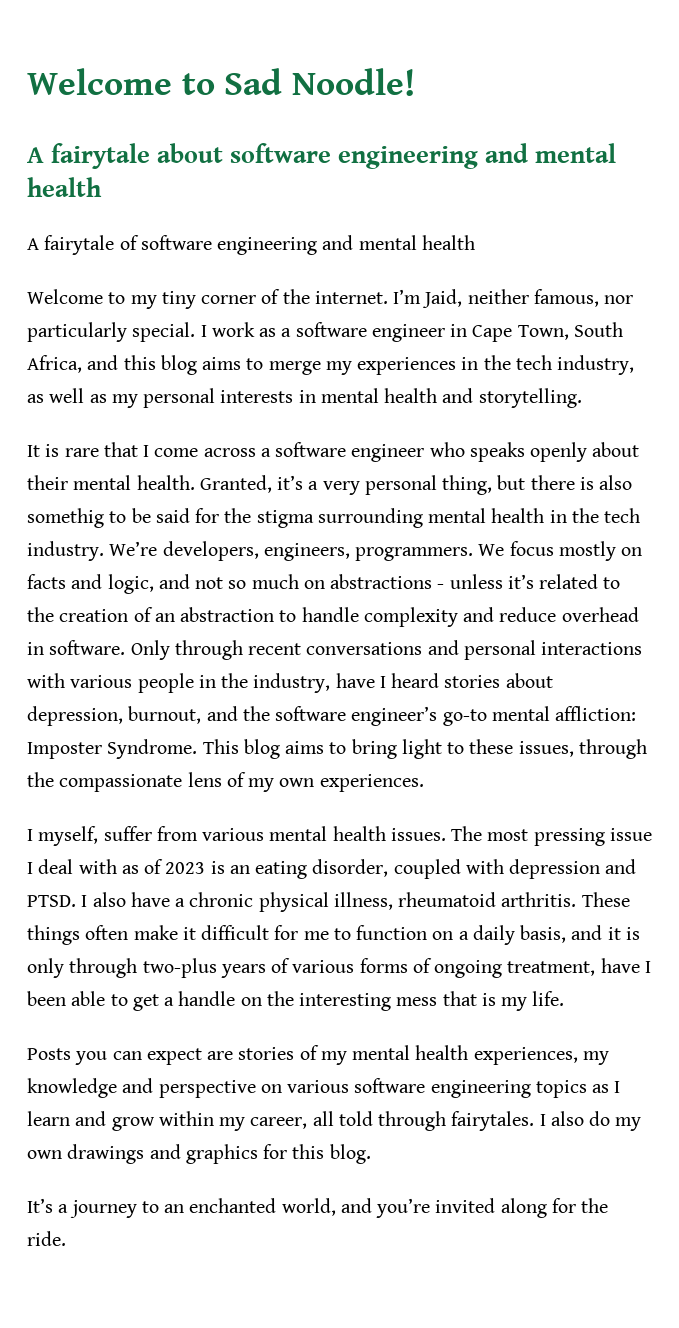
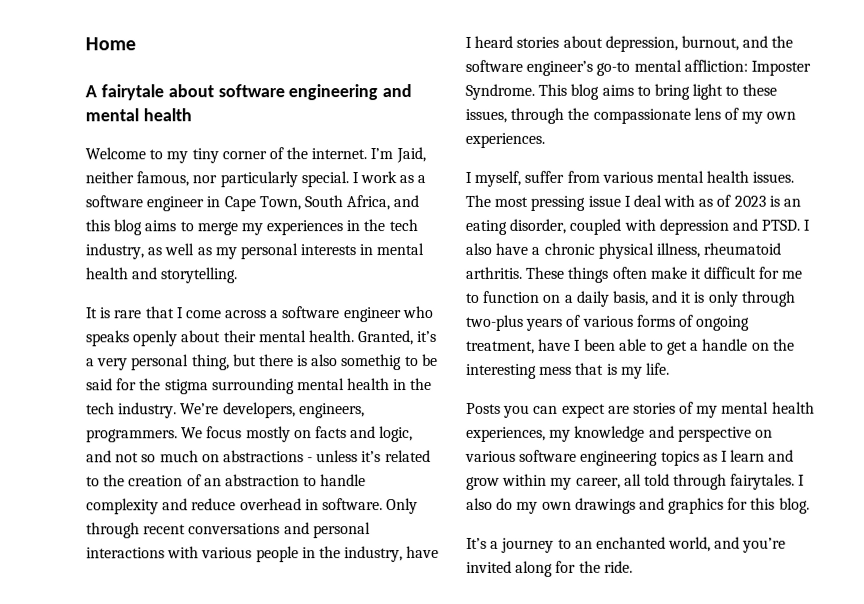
- Welcome to Sad Noodle!
+ Home
- A fairytale of software engineering and mental health

